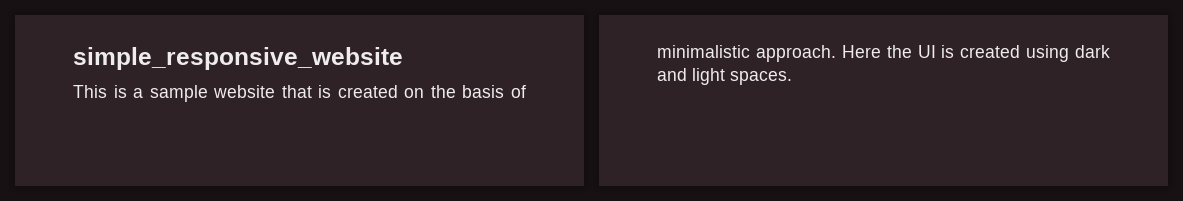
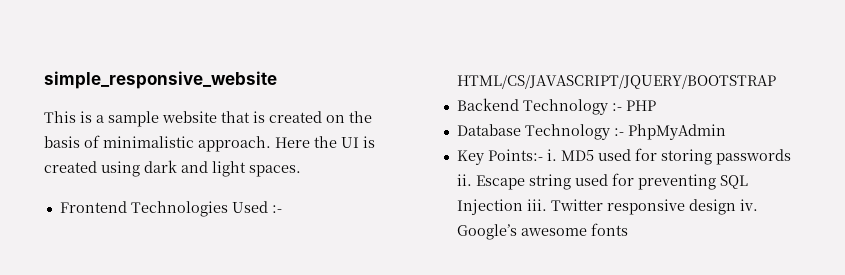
+ Frontend Technologies Used :- HTML/CS/JAVASCRIPT/JQUERY/BOOTSTRAP
+ Backend Technology :- PHP
+ Database Technology :- PhpMyAdmin
+ Key Points:- i. MD5 used for storing passwords ii. Escape string used for preventing SQL Injection iii. Twitter responsive design iv. Google’s awesome fonts

